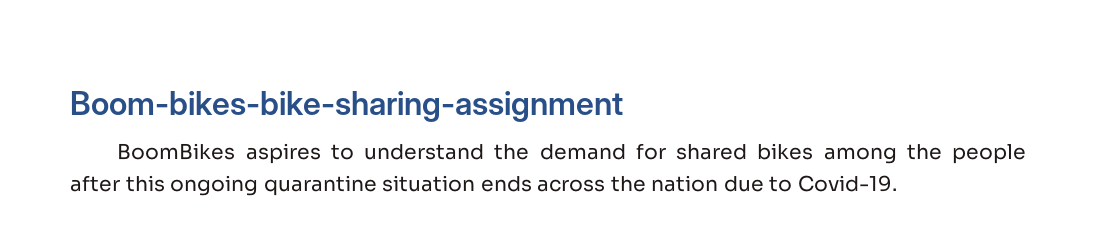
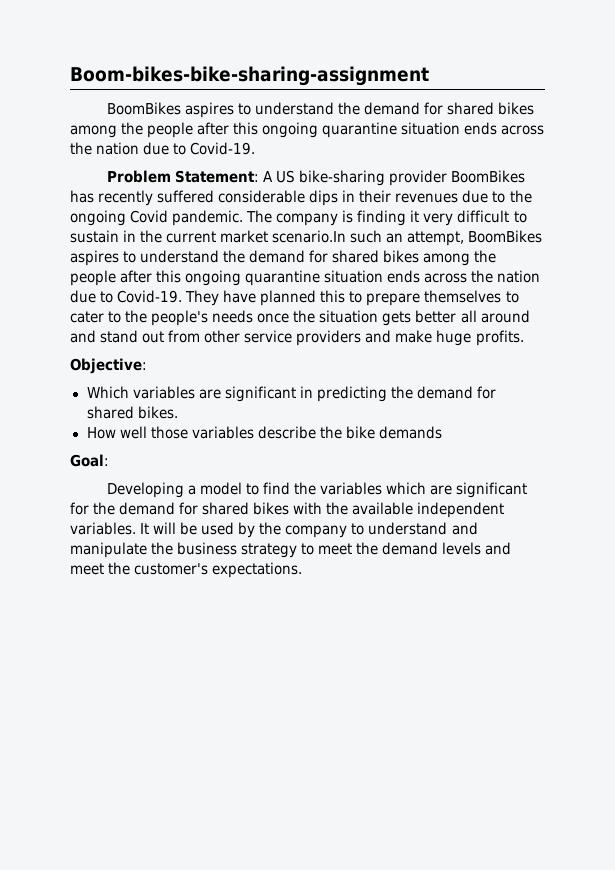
+ Problem Statement: A US bike-sharing provider BoomBikes has recently suffered considerable dips in their revenues due to the ongoing Covid pandemic. The company is finding it very difficult to sustain in the current market scenario.In such an attempt, BoomBikes aspires to understand the demand for shared bikes among the people after this ongoing quarantine situation ends across the nation due to Covid-19. They have planned this to prepare themselves to cater to the people's needs once the situation gets better all around and stand out from other service providers and make huge profits.
+ Objective:
+ Which variables are significant in predicting the demand for shared bikes.
+ How well those variables describe the bike demands
+ Goal:
+ Developing a model to find the variables which are significant for the demand for shared bikes with the available independent variables. It will be used by the company to understand and manipulate the business strategy to meet the demand levels and meet the customer's expectations.

